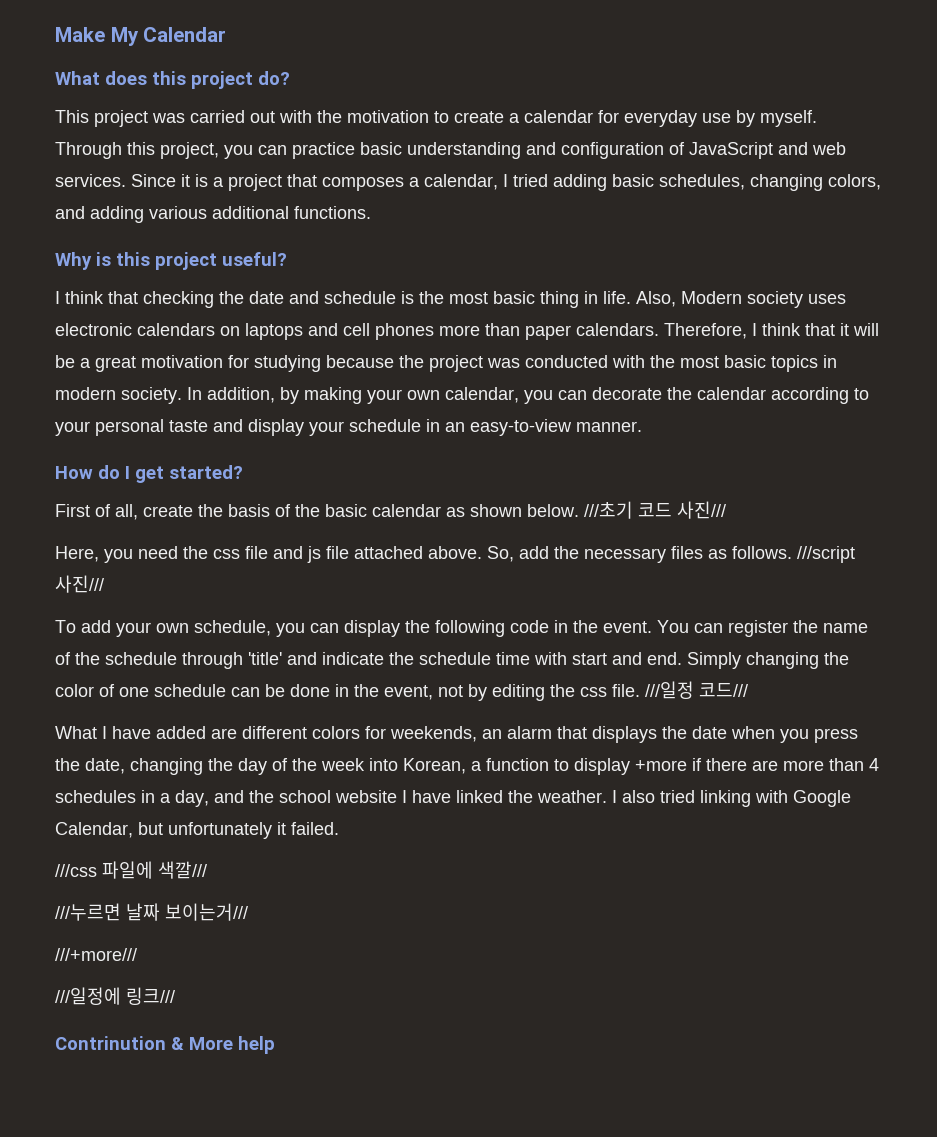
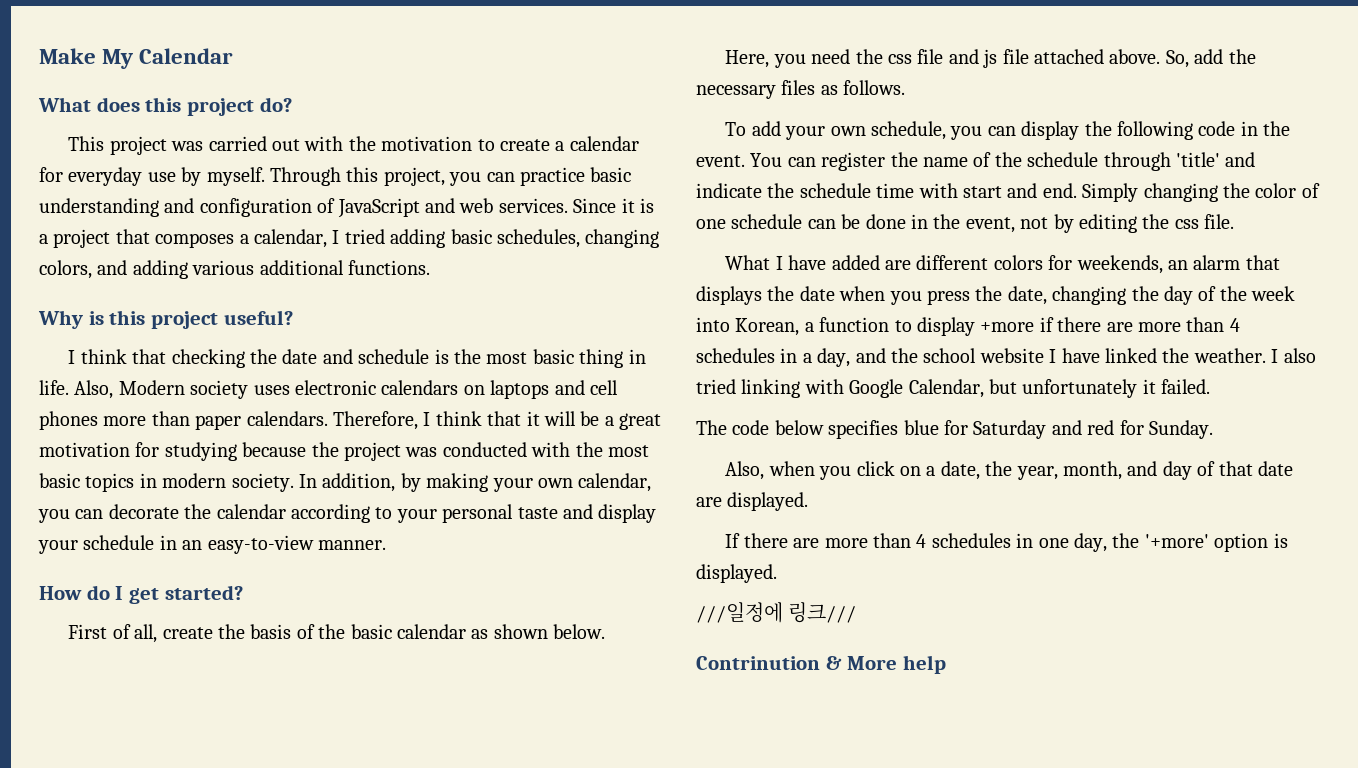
- ///초기 코드 사진///
- ///script 사진///
- ///일정 코드///
- ///css 파일에 색깔///
- ///누르면 날짜 보이는거///
- ///+more///
+ The code below specifies blue for Saturday and red for Sunday.
+ Also, when you click on a date, the year, month, and day of that date are displayed.
+ If there are more than 4 schedules in one day, the '+more' option is displayed.

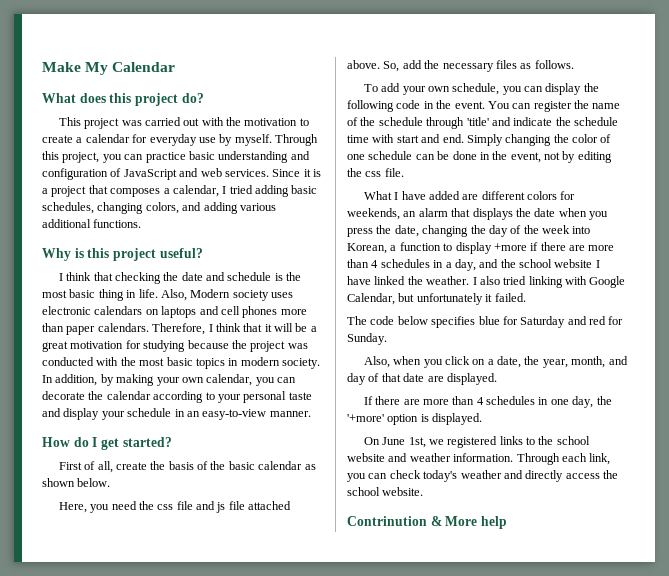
- ///일정에 링크///
+ On June 1st, we registered links to the school website and weather information. Through each link, you can check today's weather and directly access the school website.

